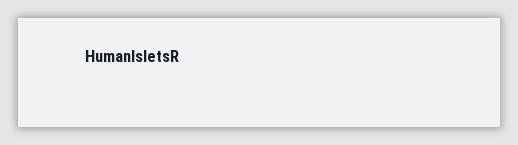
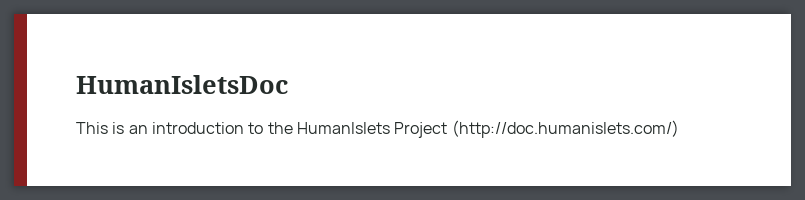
- HumanIsletsR
+ HumanIsletsDoc
+ This is an introduction to the HumanIslets Project (http://doc.humanislets.com/)

